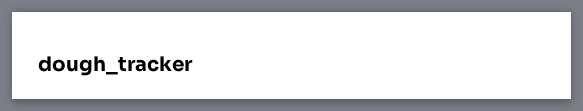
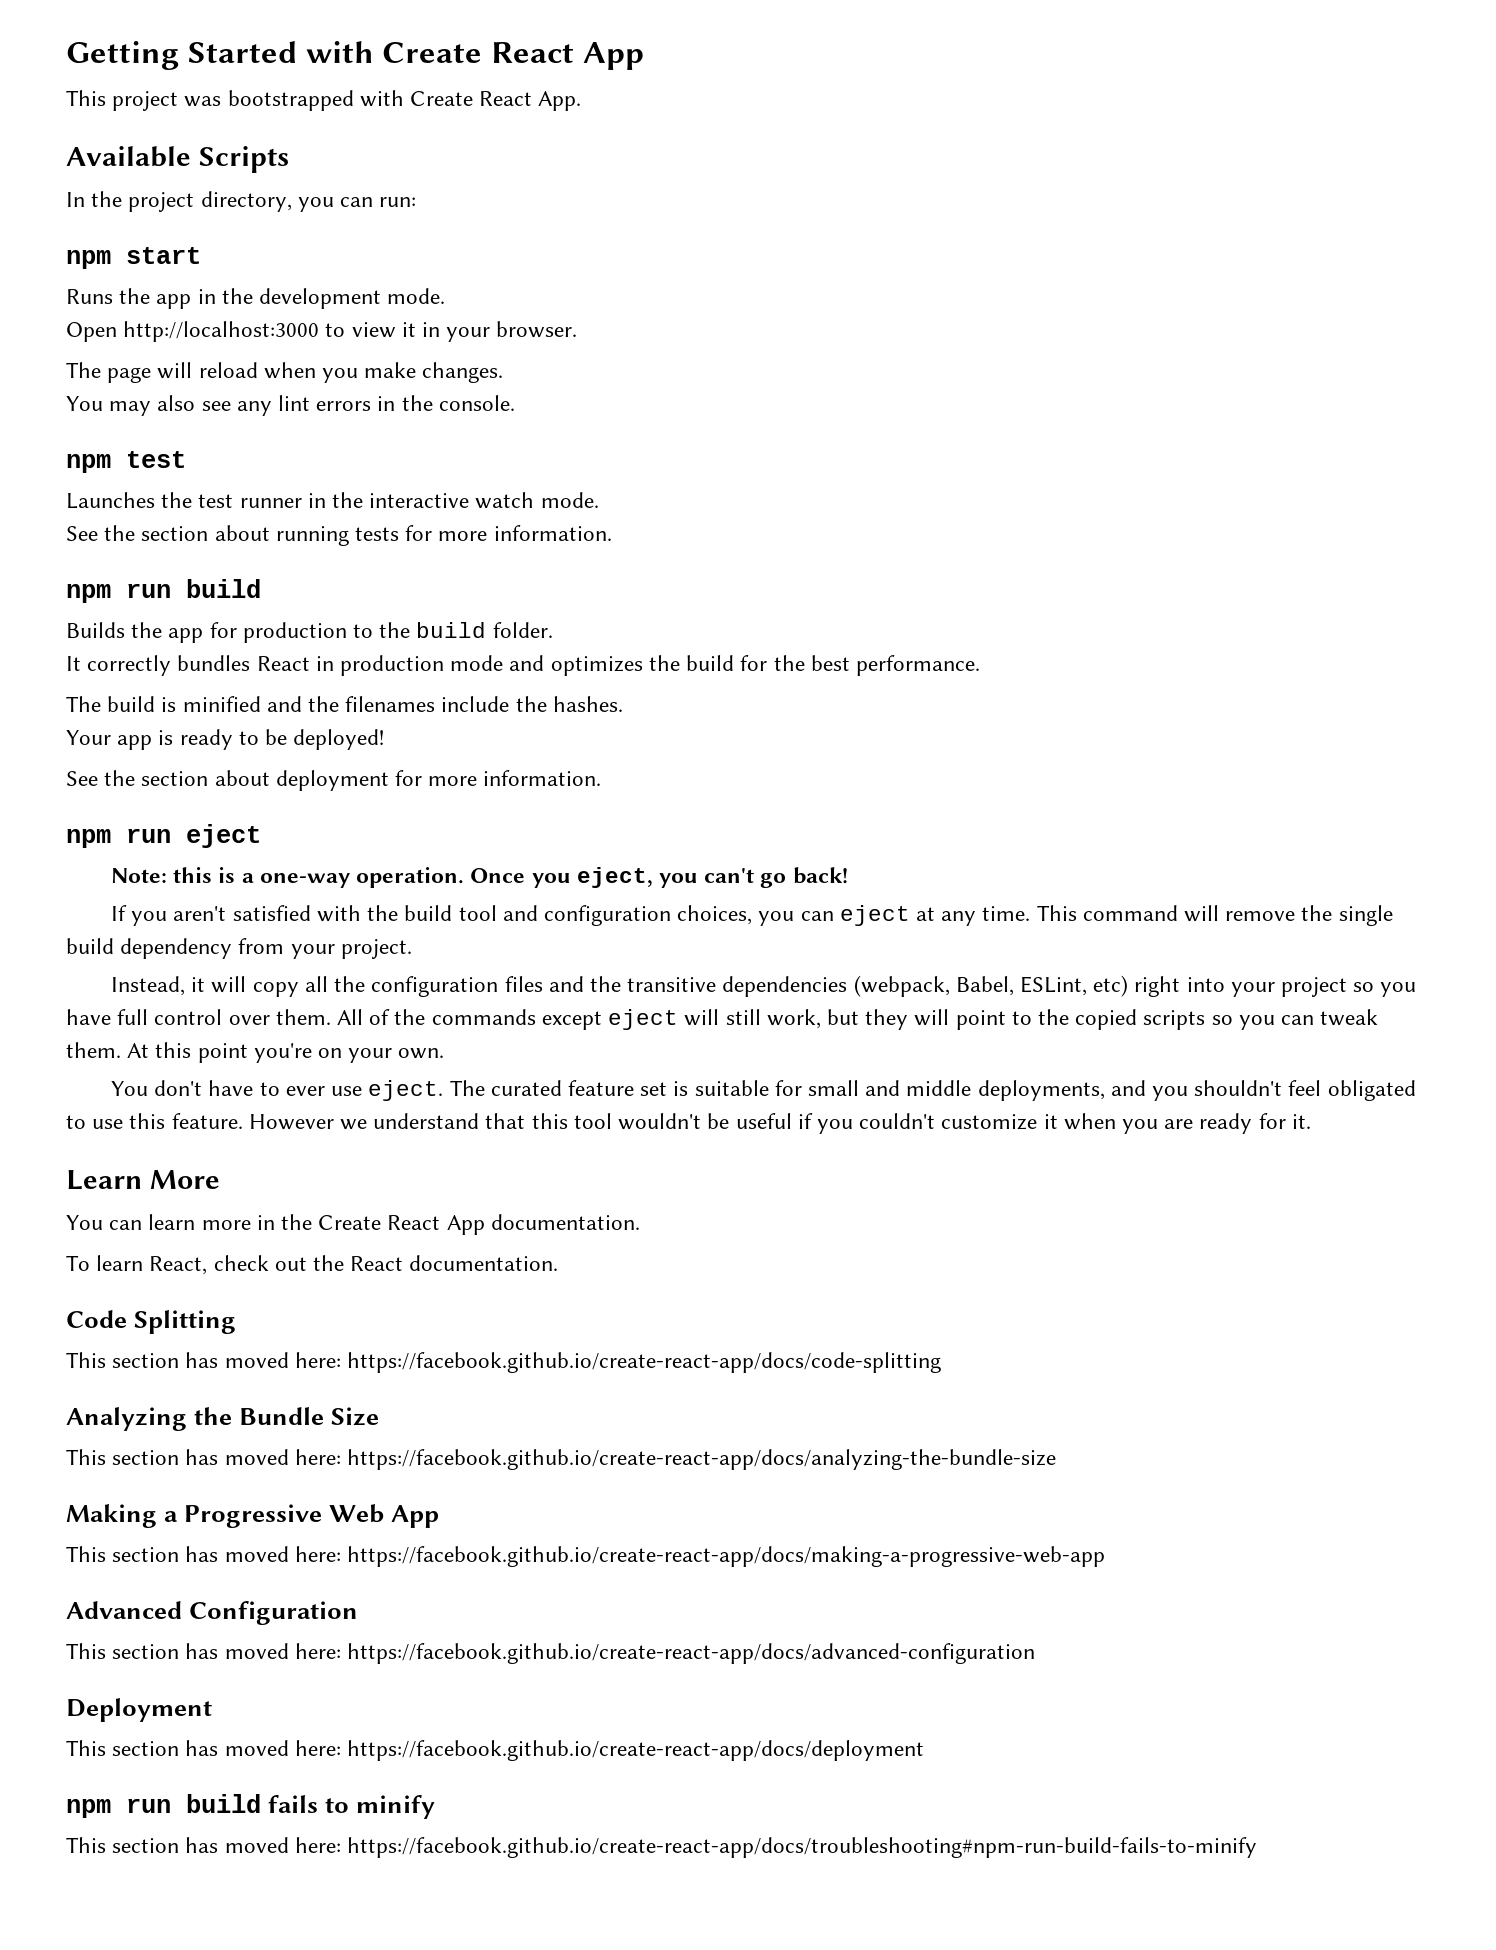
- dough_tracker
+ Getting Started with Create React App
+ This project was bootstrapped with Create React App.
+ Available Scripts
+ In the project directory, you can run:
+ npm start
+ Runs the app in the development mode.
+ Open http://localhost:3000 to view it in your browser.
+ The page will reload when you make changes.
+ You may also see any lint errors in the console.
+ npm test
+ Launches the test runner in the interactive watch mode.
+ See the section about running tests for more information.
+ npm run build
+ Builds the app for production to the build folder.
+ It correctly bundles React in production mode and optimizes the build for the best performance.
+ The build is minified and the filenames include the hashes.
+ Your app is ready to be deployed!
+ See the section about deployment for more information.
+ npm run eject
+ Note: this is a one-way operation. Once you eject, you can't go back!
+ If you aren't satisfied with the build tool and configuration choices, you can eject at any time. This command will remove the single build dependency from your project.
+ Instead, it will copy all the configuration files and the transitive dependencies (webpack, Babel, ESLint, etc) right into your project so you have full control over them. All of the commands except eject will still work, but they will point to the copied scripts so you can tweak them. At this point you're on your own.
+ You don't have to ever use eject. The curated feature set is suitable for small and middle deployments, and you shouldn't feel obligated to use this feature. However we understand that this tool wouldn't be useful if you couldn't customize it when you are ready for it.
+ Learn More
+ You can learn more in the Create React App documentation.
+ To learn React, check out the React documentation.
+ Code Splitting
+ This section has moved here: https://facebook.github.io/create-react-app/docs/code-splitting
+ Analyzing the Bundle Size
+ This section has moved here: https://facebook.github.io/create-react-app/docs/analyzing-the-bundle-size
+ Making a Progressive Web App
+ This section has moved here: https://facebook.github.io/create-react-app/docs/making-a-progressive-web-app
+ Advanced Configuration
+ This section has moved here: https://facebook.github.io/create-react-app/docs/advanced-configuration
+ Deployment
+ This section has moved here: https://facebook.github.io/create-react-app/docs/deployment
+ npm run build fails to minify
+ This section has moved here: https://facebook.github.io/create-react-app/docs/troubleshooting#npm-run-build-fails-to-minify

